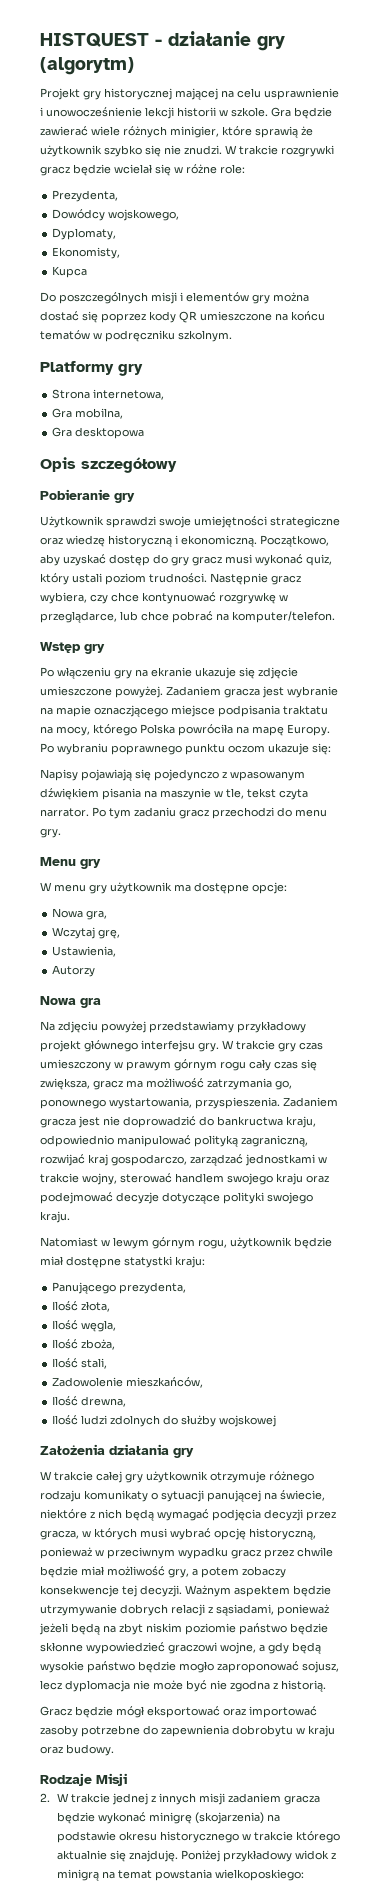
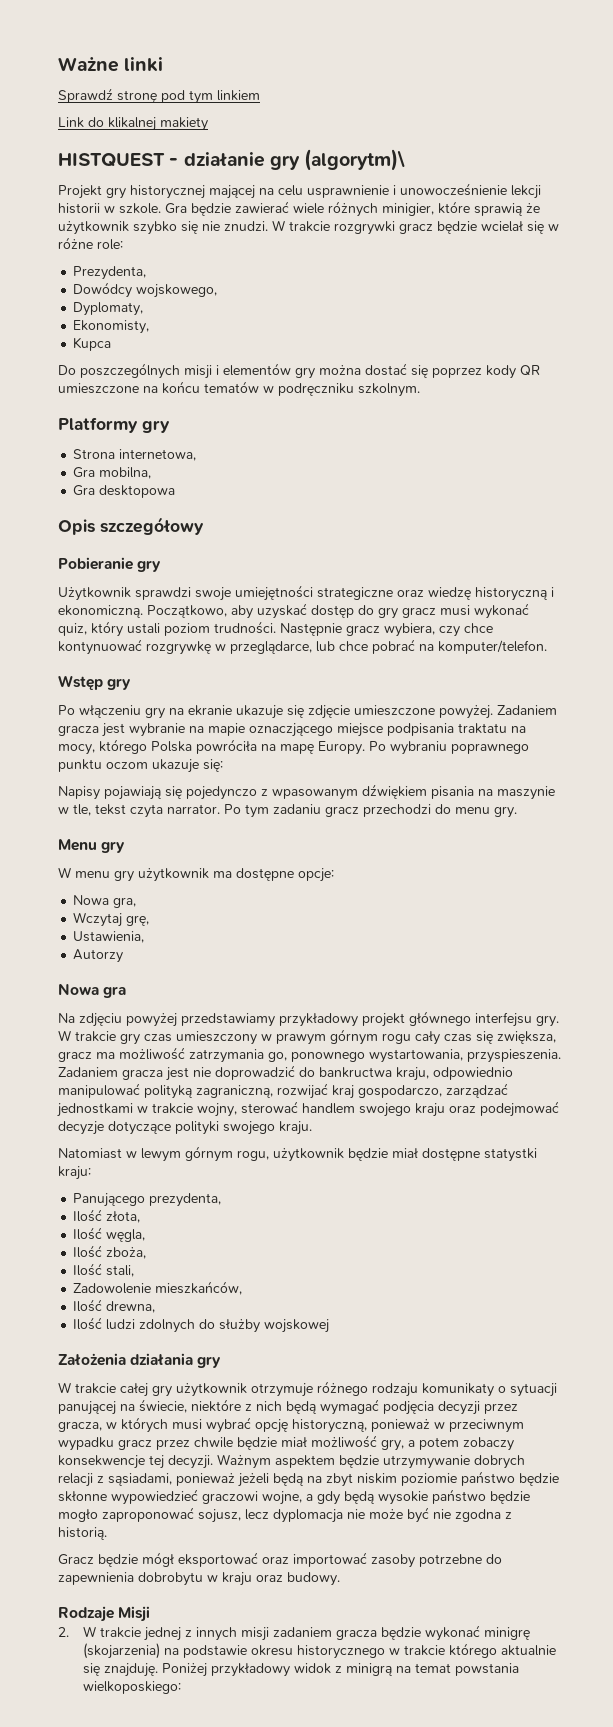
+ Ważne linki
+ Sprawdź stronę pod tym linkiem
+ Link do klikalnej makiety
- HISTQUEST - działanie gry (algorytm)
+ HISTQUEST - działanie gry (algorytm)\

